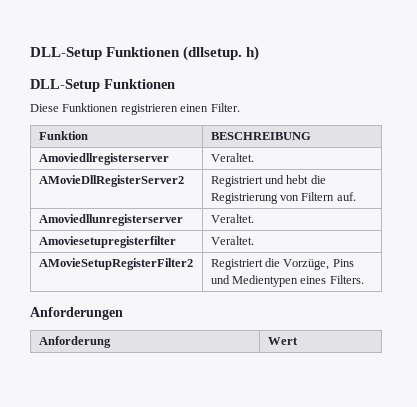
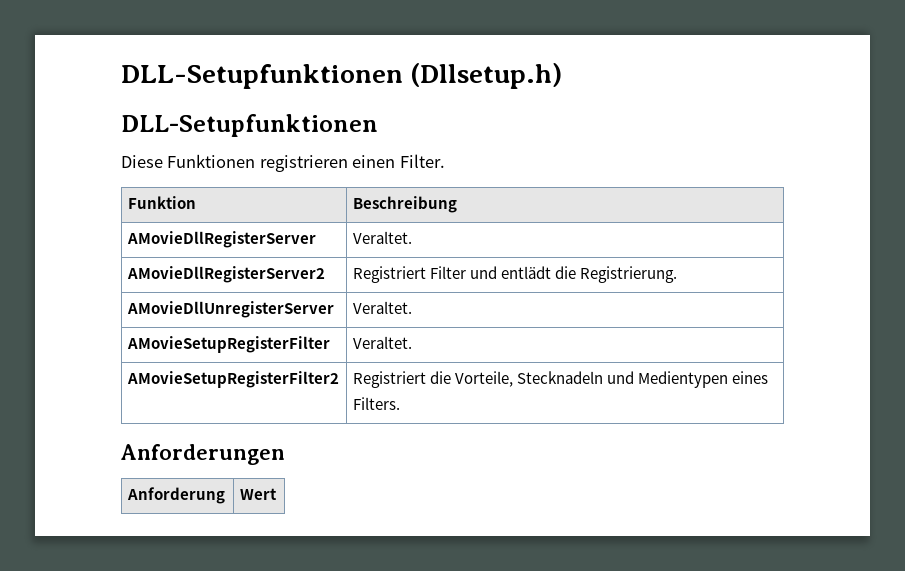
- DLL-Setup Funktionen (dllsetup. h)
- DLL-Setup Funktionen
+ DLL-Setupfunktionen (Dllsetup.h)
+ DLL-Setupfunktionen
- Funktion | BESCHREIBUNG
- Amoviedllregisterserver | Veraltet.
+ Funktion | Beschreibung
+ AMovieDllRegisterServer | Veraltet.
- AMovieDllRegisterServer2 | Registriert und hebt die Registrierung von Filtern auf.
- Amoviedllunregisterserver | Veraltet.
- Amoviesetupregisterfilter | Veraltet.
+ AMovieDllRegisterServer2 | Registriert Filter und entlädt die Registrierung.
+ AMovieDllUnregisterServer | Veraltet.
+ AMovieSetupRegisterFilter | Veraltet.
- AMovieSetupRegisterFilter2 | Registriert die Vorzüge, Pins und Medientypen eines Filters.
+ AMovieSetupRegisterFilter2 | Registriert die Vorteile, Stecknadeln und Medientypen eines Filters.

